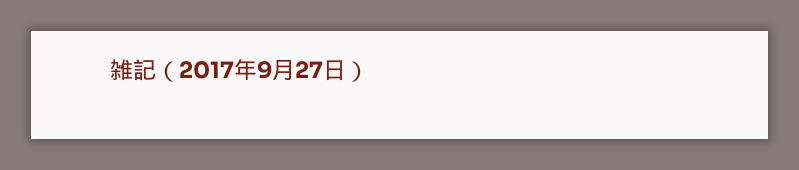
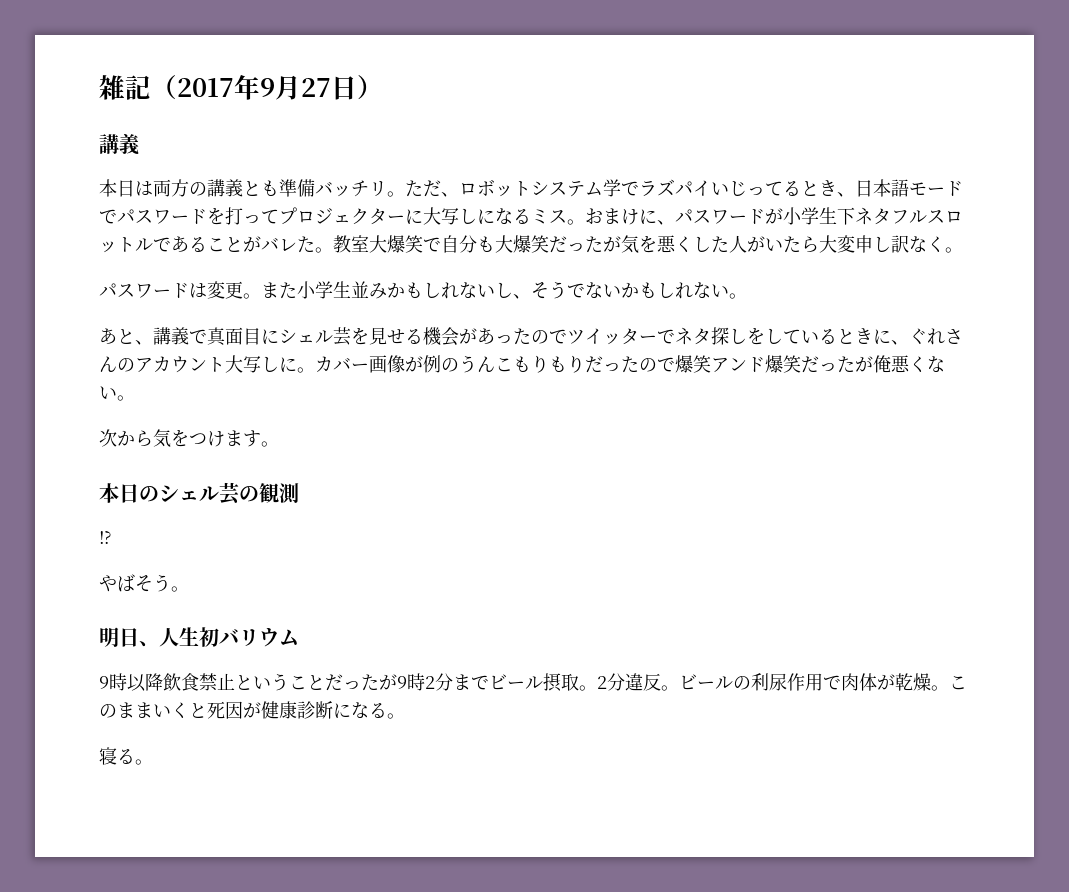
  雑記（2017年9月27日）
+ 講義
+ 本日は両方の講義とも準備バッチリ。ただ、ロボットシステム学でラズパイいじってるとき、日本語モードでパスワードを打ってプロジェクターに大写しになるミス。おまけに、パスワードが小学生下ネタフルスロットルであることがバレた。教室大爆笑で自分も大爆笑だったが気を悪くした人がいたら大変申し訳なく。
+ パスワードは変更。また小学生並みかもしれないし、そうでないかもしれない。
+ あと、講義で真面目にシェル芸を見せる機会があったのでツイッターでネタ探しをしているときに、ぐれさんのアカウント大写しに。カバー画像が例のうんこもりもりだったので爆笑アンド爆笑だったが俺悪くない。
+ 次から気をつけます。
+ 本日のシェル芸の観測
+ ⁉
+ やばそう。
+ 明日、人生初バリウム
+ 9時以降飲食禁止ということだったが9時2分までビール摂取。2分違反。ビールの利尿作用で肉体が乾燥。このままいくと死因が健康診断になる。
+ 寝る。

